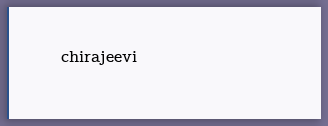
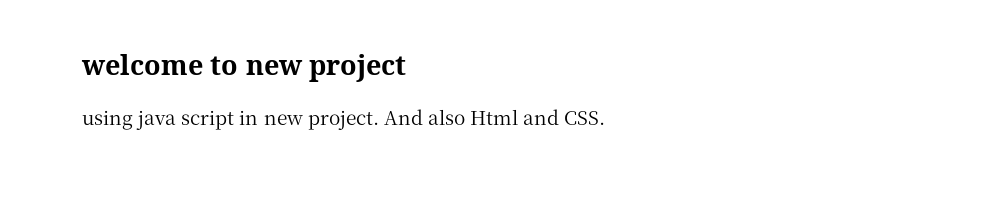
- chirajeevi
+ welcome to new project
+ using java script in new project. And also Html and CSS.

